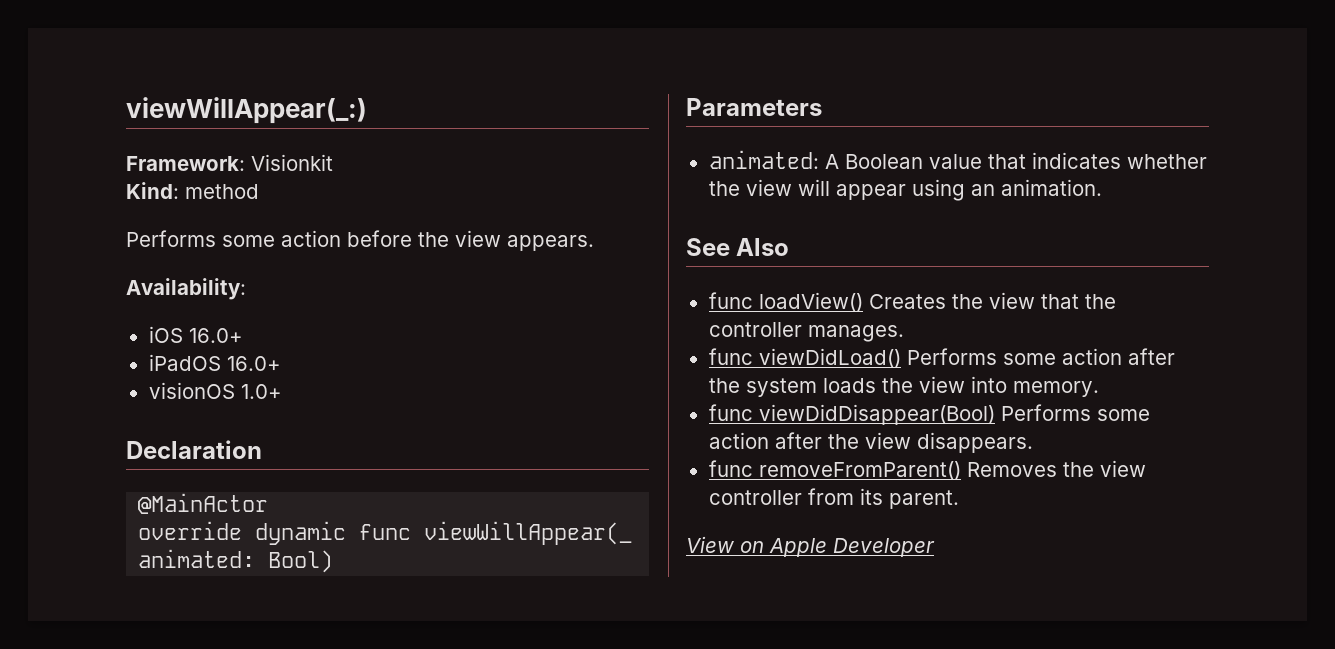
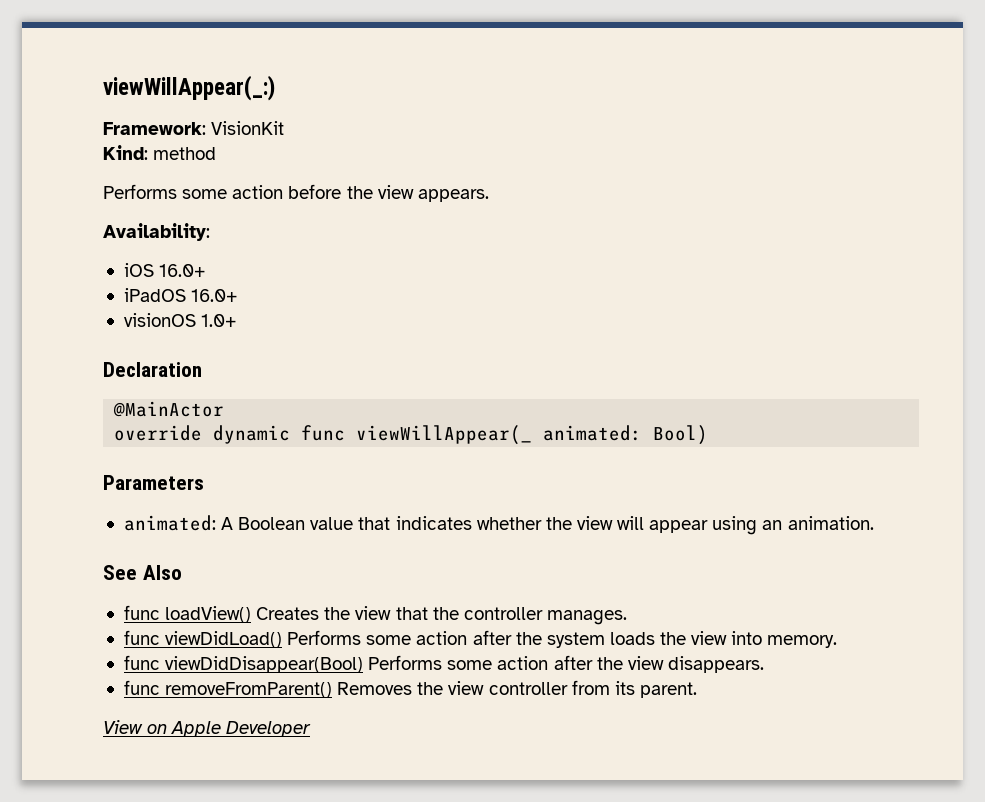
- Framework: Visionkit
+ Framework: VisionKit

